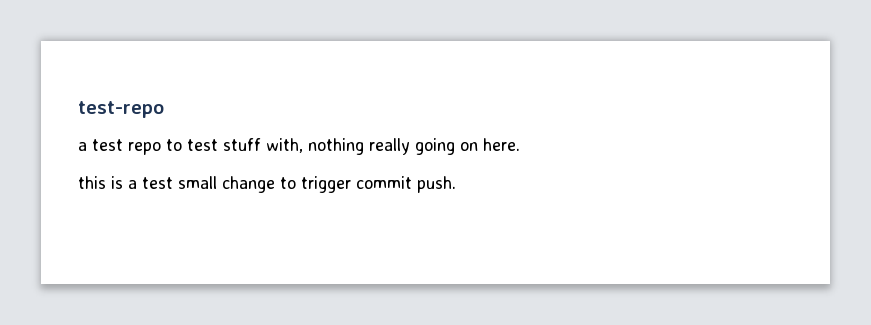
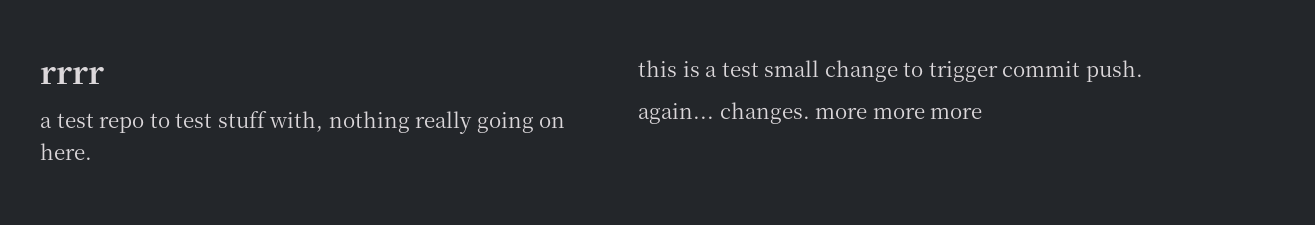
- test-repo
+ rrrr
+ again... changes. more more more

